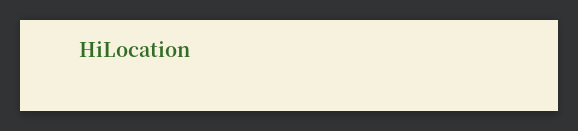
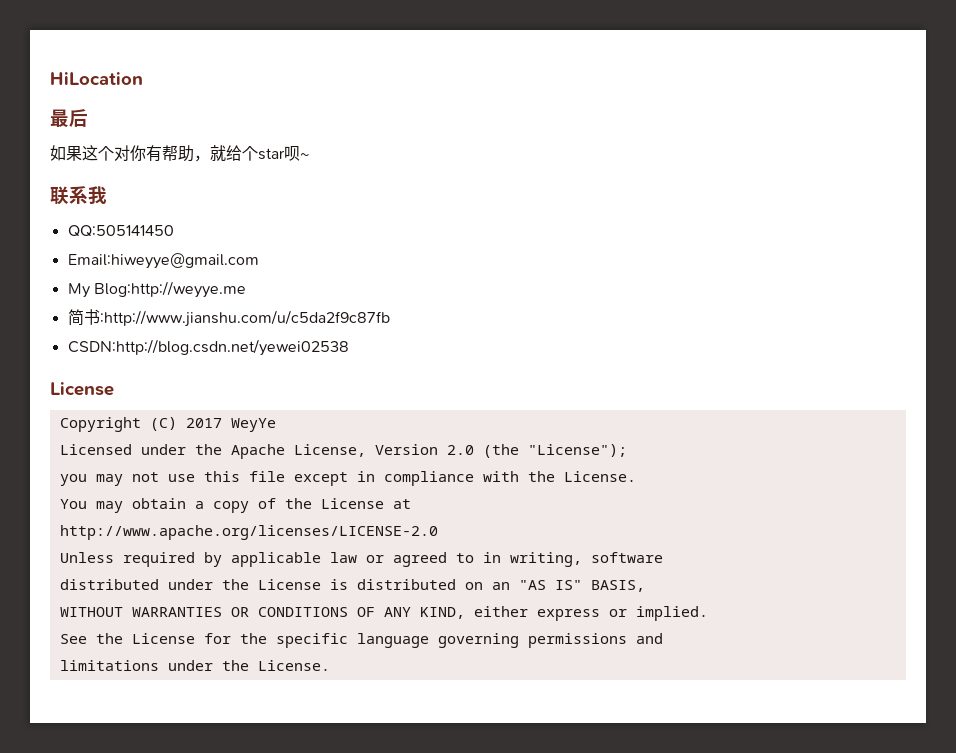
+ 最后
+ 如果这个对你有帮助，就给个star呗~
+ 联系我
+ QQ:505141450
+ Email:hiweyye@gmail.com
+ My Blog:http://weyye.me
+ 简书:http://www.jianshu.com/u/c5da2f9c87fb
+ CSDN:http://blog.csdn.net/yewei02538
+ License
+ Copyright (C) 2017 WeyYe
+ Licensed under the Apache License, Version 2.0 (the "License");
+ you may not use this file except in compliance with the License.
+ You may obtain a copy of the License at
+ http://www.apache.org/licenses/LICENSE-2.0
+ Unless required by applicable law or agreed to in writing, software
+ distributed under the License is distributed on an "AS IS" BASIS,
+ WITHOUT WARRANTIES OR CONDITIONS OF ANY KIND, either express or implied.
+ See the License for the specific language governing permissions and
+ limitations under the License.

